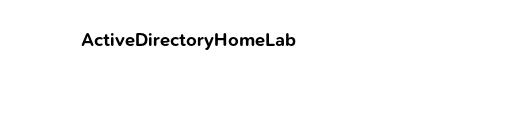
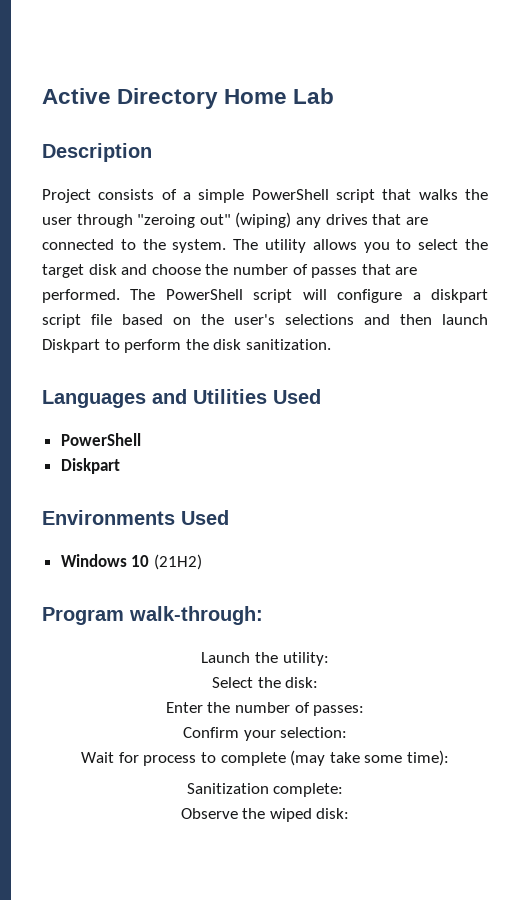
- ActiveDirectoryHomeLab
+ Active Directory Home Lab
+ Description
+ Project consists of a simple PowerShell script that walks the user through "zeroing out" (wiping) any drives that are connected to the system. The utility allows you to select the target disk and choose the number of passes that are performed. The PowerShell script will configure a diskpart script file based on the user's selections and then launch Diskpart to perform the disk sanitization.
+ Languages and Utilities Used
+ PowerShell
+ Diskpart
+ Environments Used
+ Windows 10 (21H2)
+ Program walk-through:
+ Launch the utility:
+ Select the disk:
+ Enter the number of passes:
+ Confirm your selection:
+ Wait for process to complete (may take some time):
+ Sanitization complete:
+ Observe the wiped disk:

